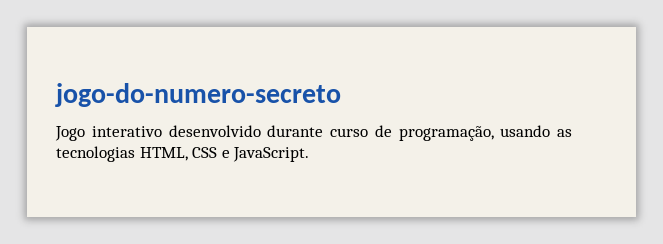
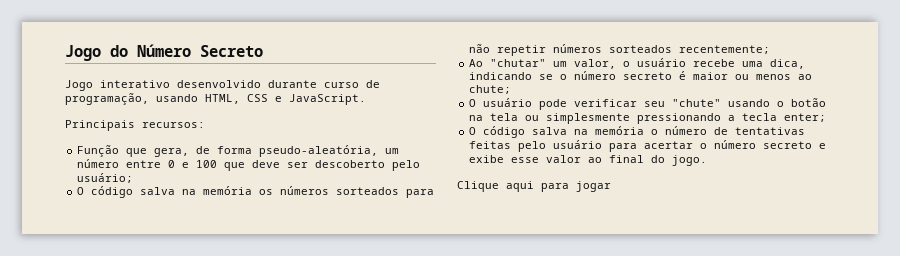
- jogo-do-numero-secreto
+ Jogo do Número Secreto
- Jogo interativo desenvolvido durante curso de programação, usando as tecnologias HTML, CSS e JavaScript.
+ Jogo interativo desenvolvido durante curso de programação, usando HTML, CSS e JavaScript.
+ Principais recursos:
+ Função que gera, de forma pseudo-aleatória, um número entre 0 e 100 que deve ser descoberto pelo usuário;
+ O código salva na memória os números sorteados para não repetir números sorteados recentemente;
+ Ao "chutar" um valor, o usuário recebe uma dica, indicando se o número secreto é maior ou menos ao chute;
+ O usuário pode verificar seu "chute" usando o botão na tela ou simplesmente pressionando a tecla enter;
+ O código salva na memória o número de tentativas feitas pelo usuário para acertar o número secreto e exibe esse valor ao final do jogo.
+ Clique aqui para jogar

